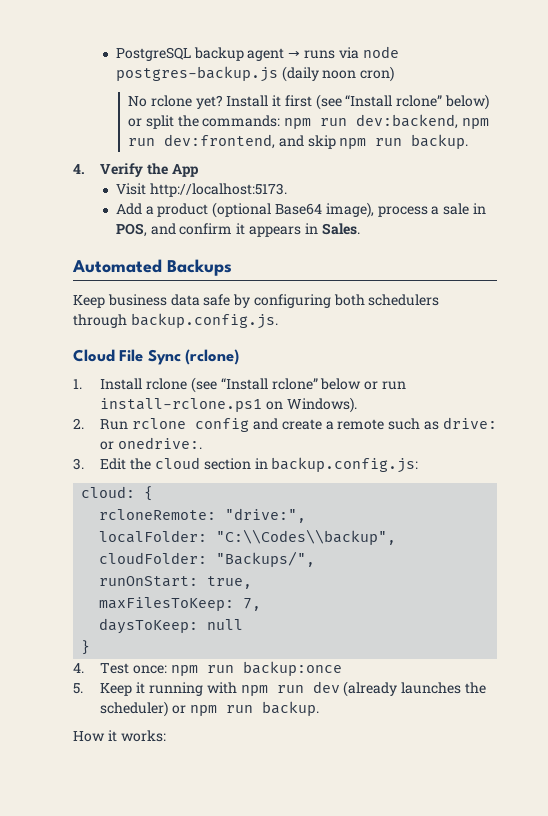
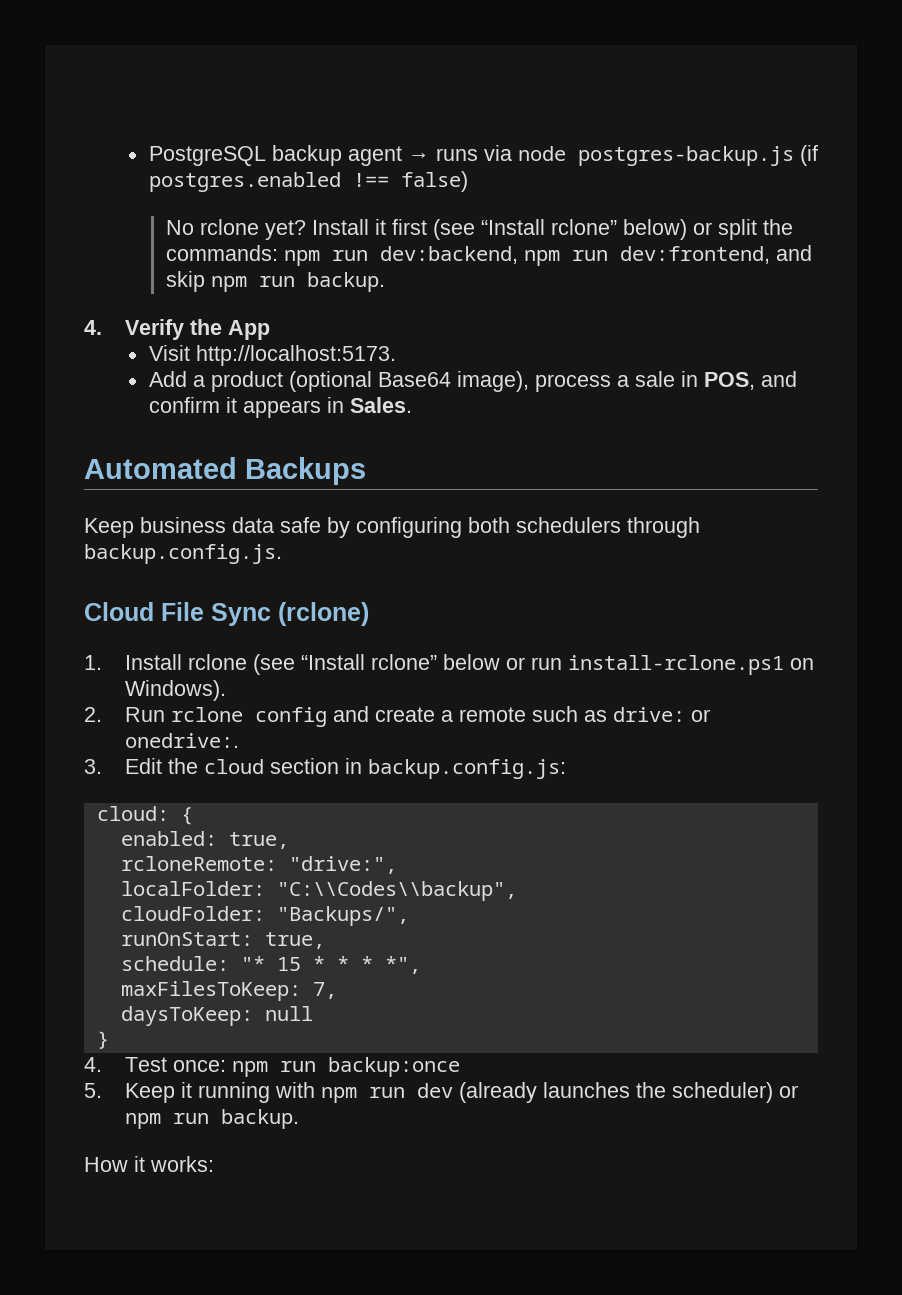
- PostgreSQL backup agent → runs via node postgres-backup.js (daily noon cron)
+ PostgreSQL backup agent → runs via node postgres-backup.js (if postgres.enabled !== false)
+ enabled: true,
+ schedule: "* 15 * * * *",

